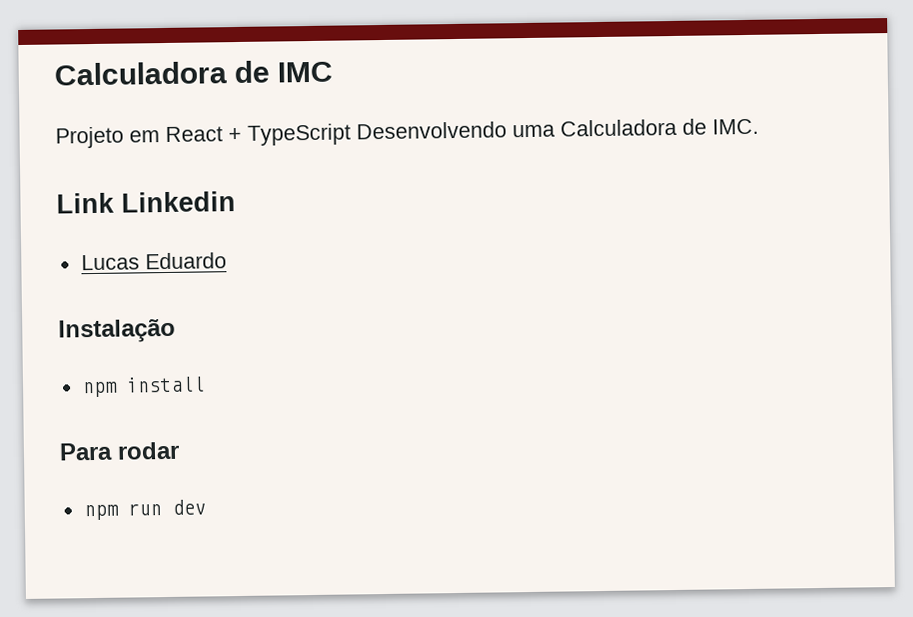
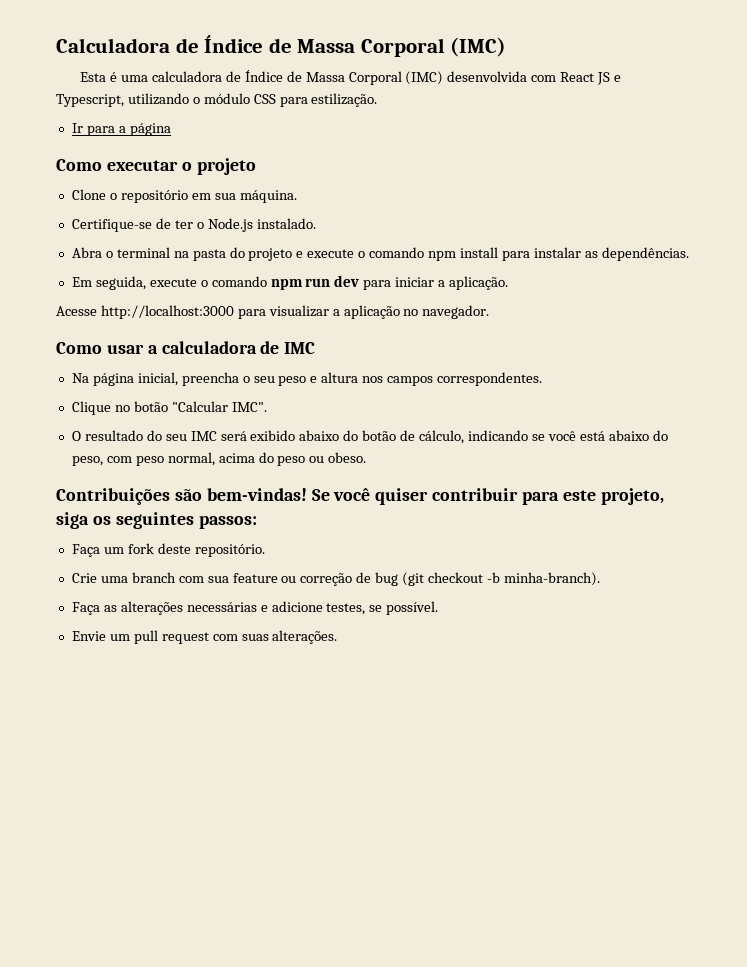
- Calculadora de IMC
- Projeto em React + TypeScript Desenvolvendo uma Calculadora de IMC.
- Link Linkedin
- Lucas Eduardo
- Instalação
- npm install
- Para rodar
- npm run dev
+ Calculadora de Índice de Massa Corporal (IMC)
+ Esta é uma calculadora de Índice de Massa Corporal (IMC) desenvolvida com React JS e Typescript, utilizando o módulo CSS para estilização.
+ Ir para a página
+ Como executar o projeto
+ Clone o repositório em sua máquina.
+ Certifique-se de ter o Node.js instalado.
+ Abra o terminal na pasta do projeto e execute o comando npm install para instalar as dependências.
+ Em seguida, execute o comando npm run dev para iniciar a aplicação.
+ Acesse http://localhost:3000 para visualizar a aplicação no navegador.
+ Como usar a calculadora de IMC
+ Na página inicial, preencha o seu peso e altura nos campos correspondentes.
+ Clique no botão "Calcular IMC".
+ O resultado do seu IMC será exibido abaixo do botão de cálculo, indicando se você está abaixo do peso, com peso normal, acima do peso ou obeso.
+ Contribuições são bem-vindas! Se você quiser contribuir para este projeto, siga os seguintes passos:
+ Faça um fork deste repositório.
+ Crie uma branch com sua feature ou correção de bug (git checkout -b minha-branch).
+ Faça as alterações necessárias e adicione testes, se possível.
+ Envie um pull request com suas alterações.

